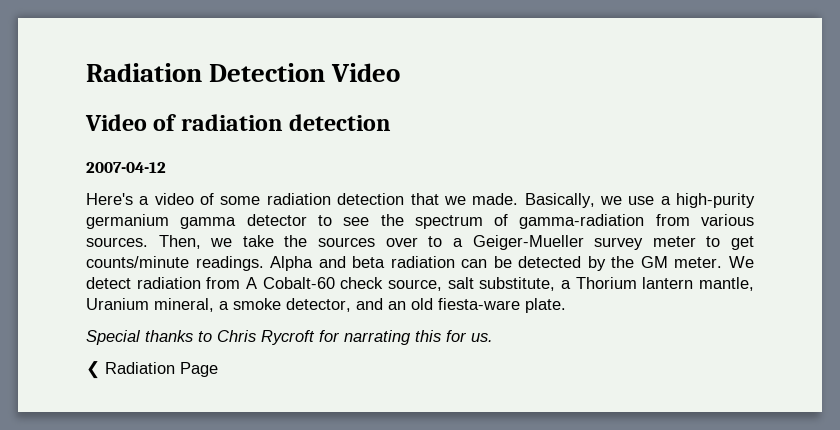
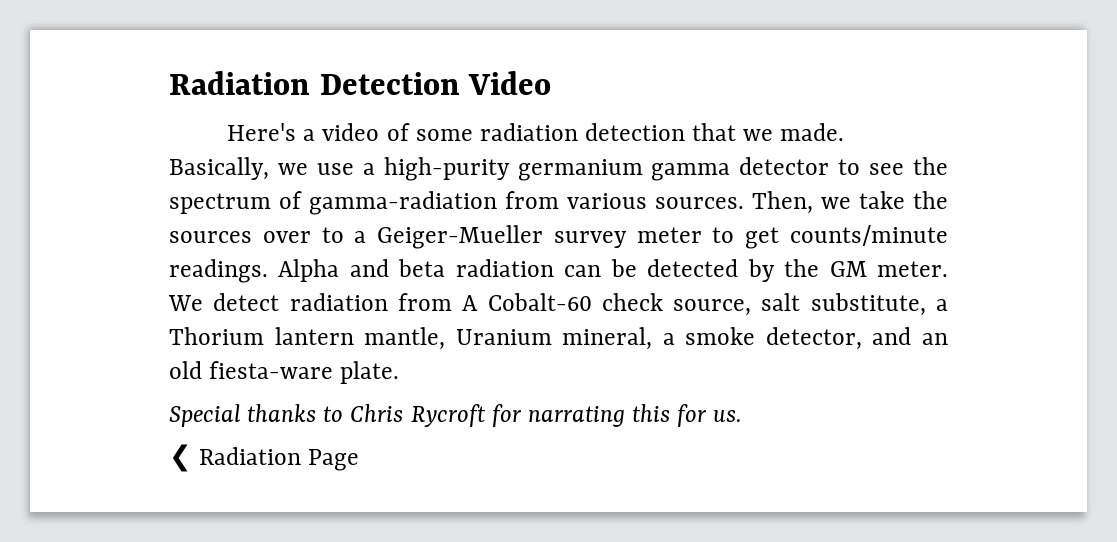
- Video of radiation detection
- 2007-04-12

